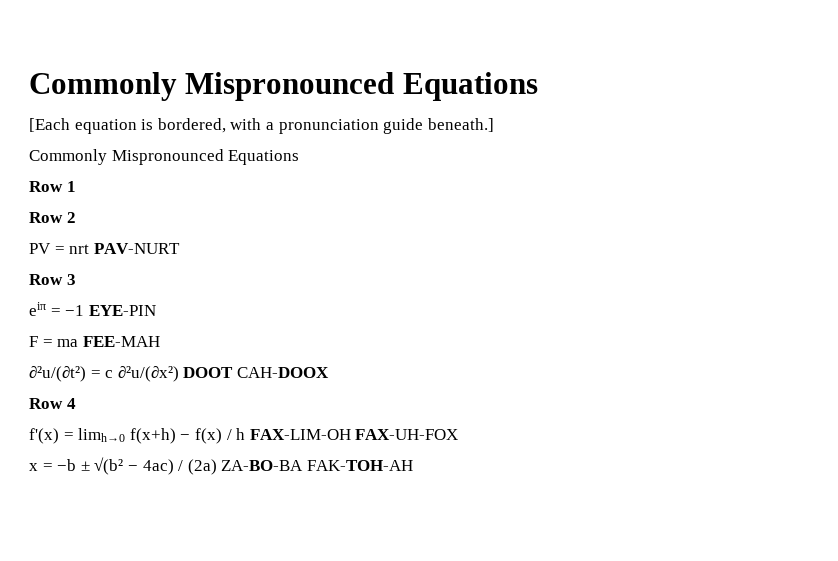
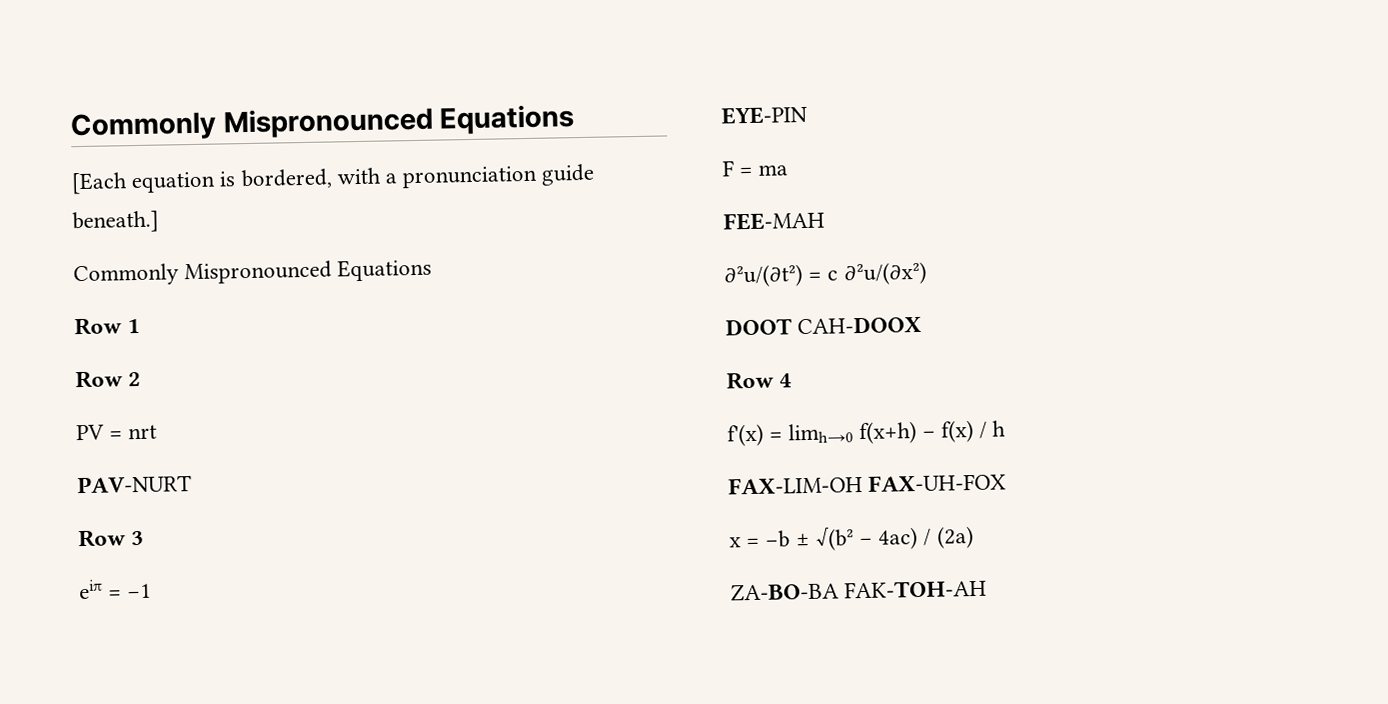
- PV = nrt PAV-NURT
+ PV = nrt
+ PAV-NURT
- eiπ = −1 EYE-PIN
+ eiπ = −1
+ EYE-PIN
- F = ma FEE-MAH
+ F = ma
+ FEE-MAH
- ∂²u/(∂t²) = c ∂²u/(∂x²) DOOT CAH-DOOX
+ ∂²u/(∂t²) = c ∂²u/(∂x²)
+ DOOT CAH-DOOX
- f'(x) = limh→0 f(x+h) − f(x) / h FAX-LIM-OH FAX-UH-FOX
+ f'(x) = limh→0 f(x+h) − f(x) / h
+ FAX-LIM-OH FAX-UH-FOX
- x = −b ± √(b² − 4ac) / (2a) ZA-BO-BA FAK-TOH-AH
+ x = −b ± √(b² − 4ac) / (2a)
+ ZA-BO-BA FAK-TOH-AH

